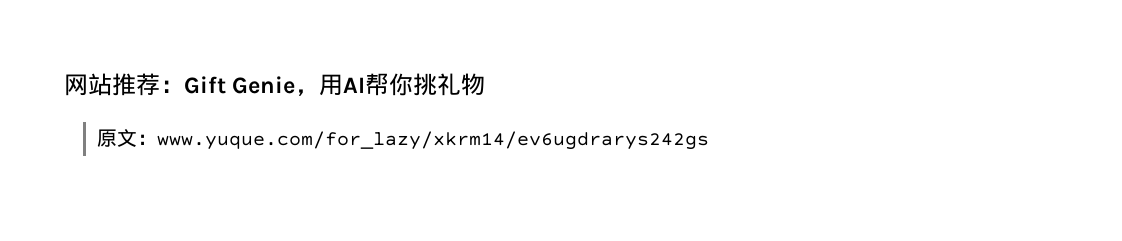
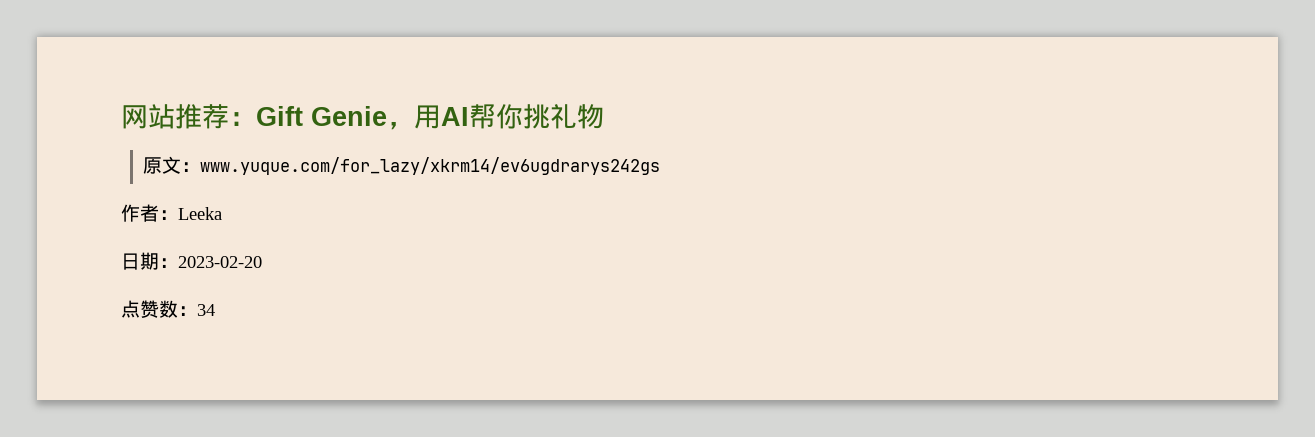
+ 作者：Leeka
+ 日期：2023-02-20
+ 点赞数：34

